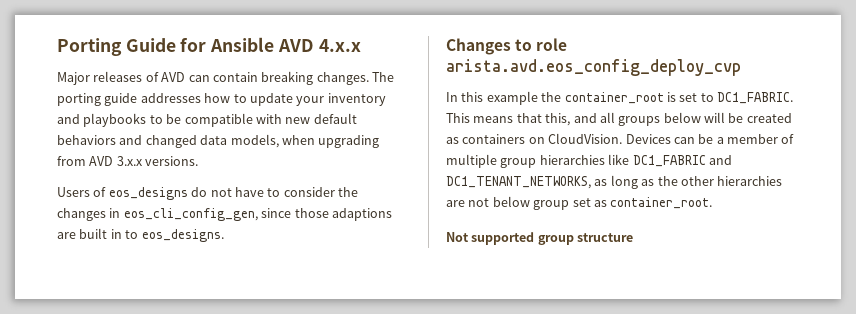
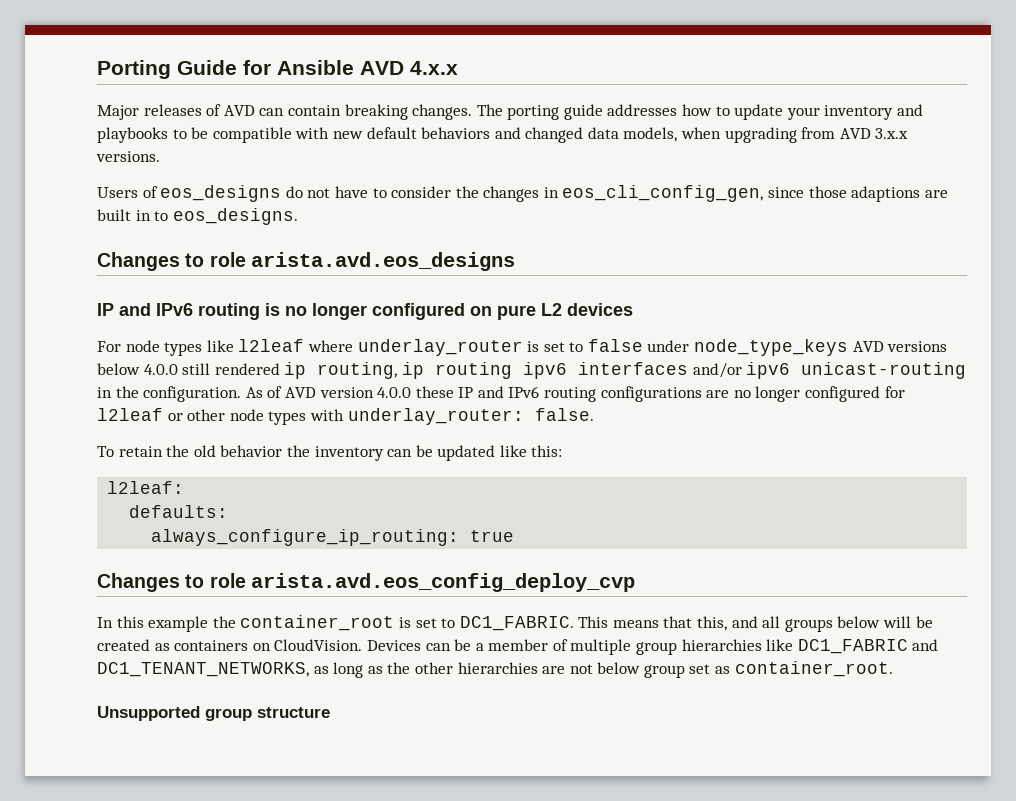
+ Changes to role arista.avd.eos_designs
+ IP and IPv6 routing is no longer configured on pure L2 devices
+ For node types like l2leaf where underlay_router is set to false under node_type_keys AVD versions below 4.0.0 still rendered ip routing, ip routing ipv6 interfaces and/or ipv6 unicast-routing in the configuration. As of AVD version 4.0.0 these IP and IPv6 routing configurations are no longer configured for l2leaf or other node types with underlay_router: false.
+ To retain the old behavior the inventory can be updated like this:
+ l2leaf:
+ defaults:
+ always_configure_ip_routing: true
- Not supported group structure
+ Unsupported group structure

